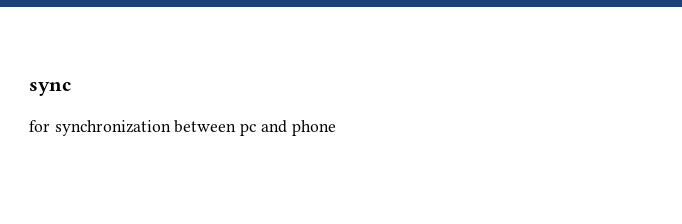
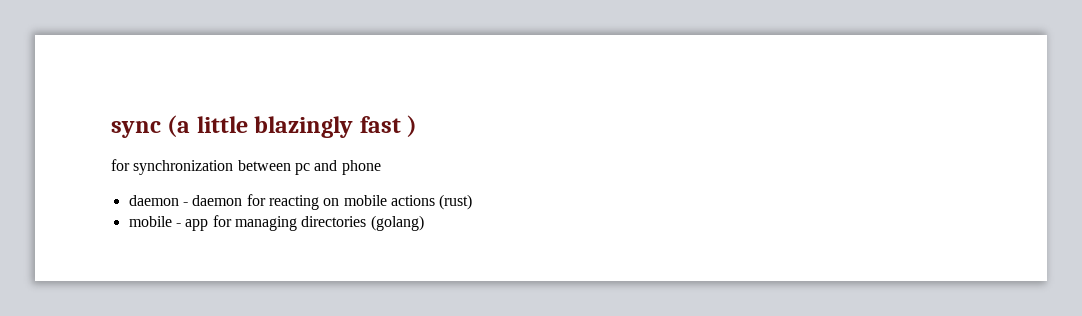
- sync
+ sync (a little blazingly fast )
+ daemon - daemon for reacting on mobile actions (rust)
+ mobile - app for managing directories (golang)

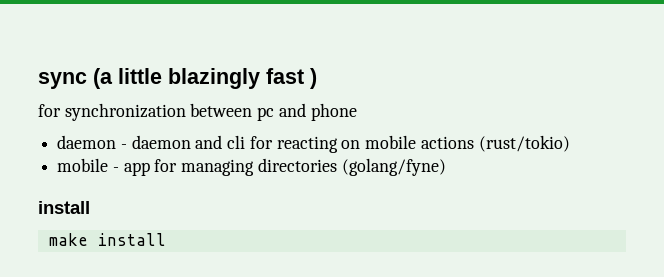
- daemon - daemon for reacting on mobile actions (rust)
+ daemon - daemon and cli for reacting on mobile actions (rust/tokio)
- mobile - app for managing directories (golang)
+ mobile - app for managing directories (golang/fyne)
+ install
+ make install

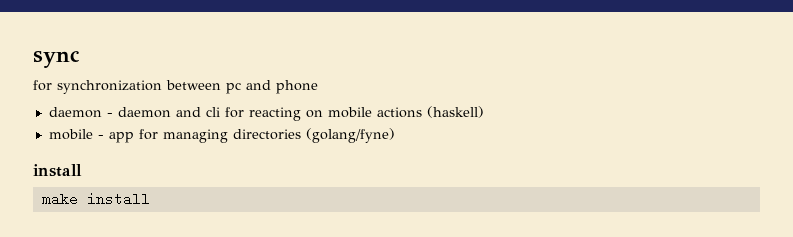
- sync (a little blazingly fast )
+ sync
- daemon - daemon and cli for reacting on mobile actions (rust/tokio)
+ daemon - daemon and cli for reacting on mobile actions (haskell)

